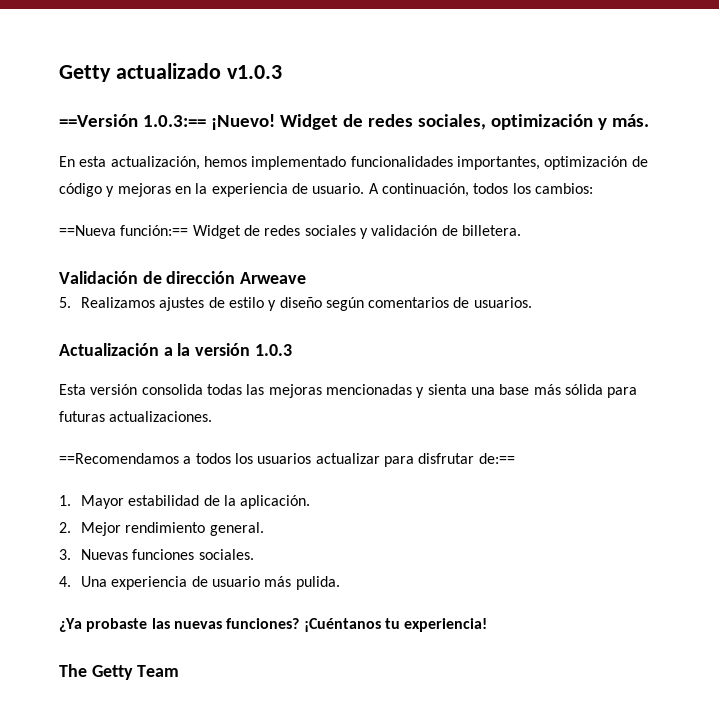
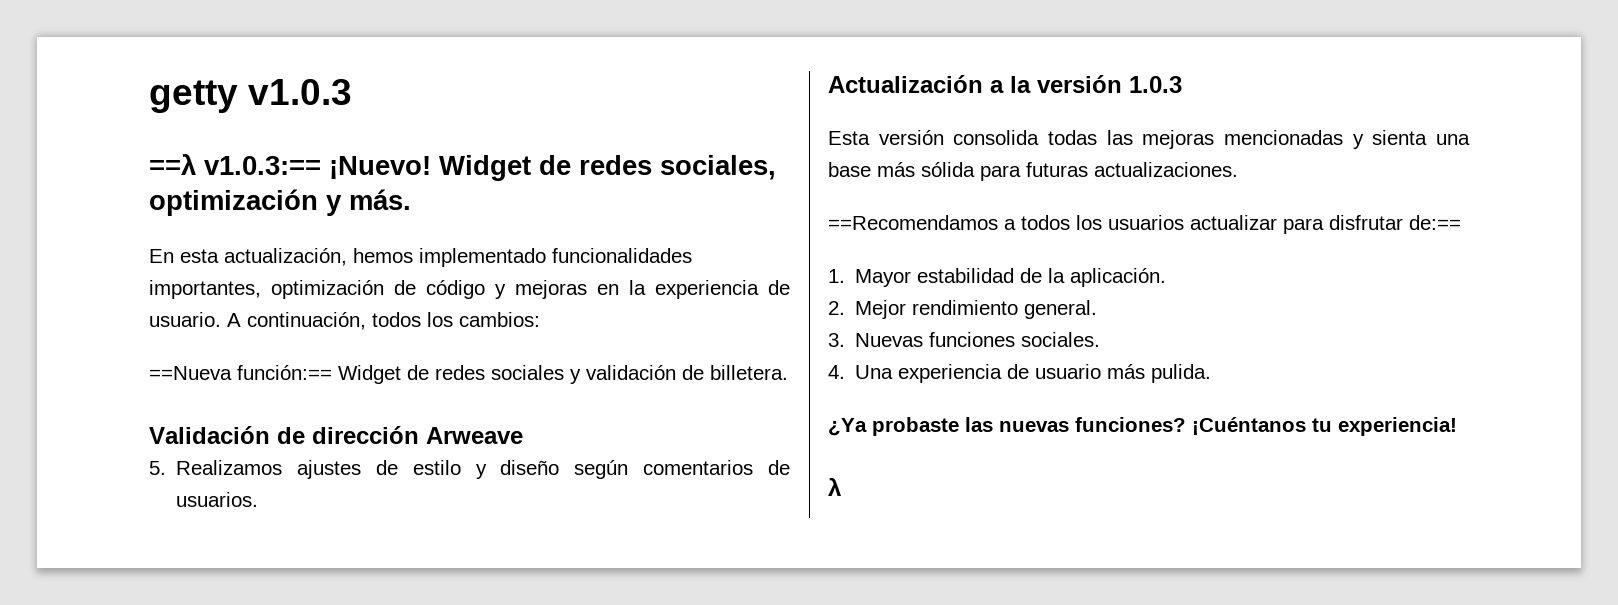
- Getty actualizado v1.0.3
+ getty v1.0.3
- ==Versión 1.0.3:== ¡Nuevo!
+ ==λ v1.0.3:== ¡Nuevo!
- The Getty Team
+ λ

